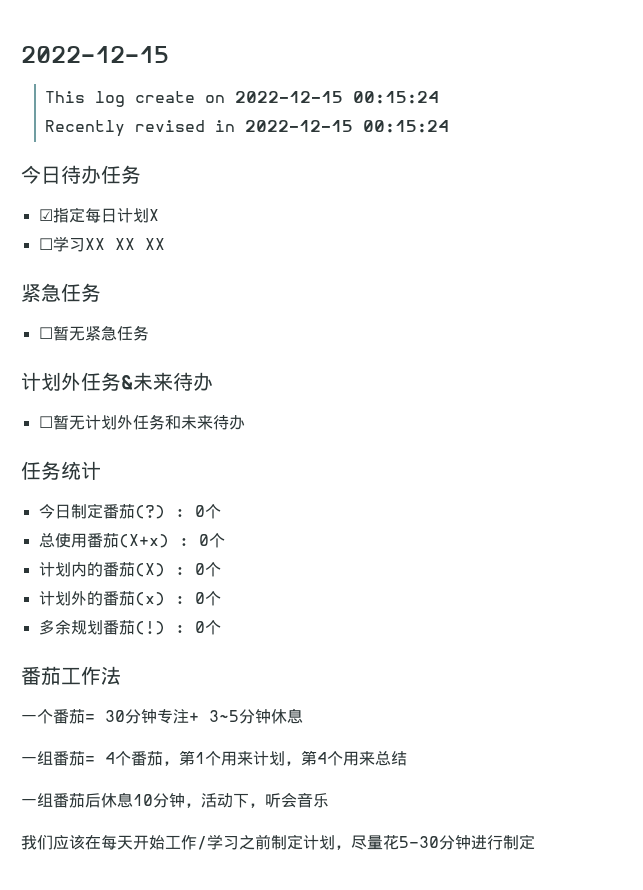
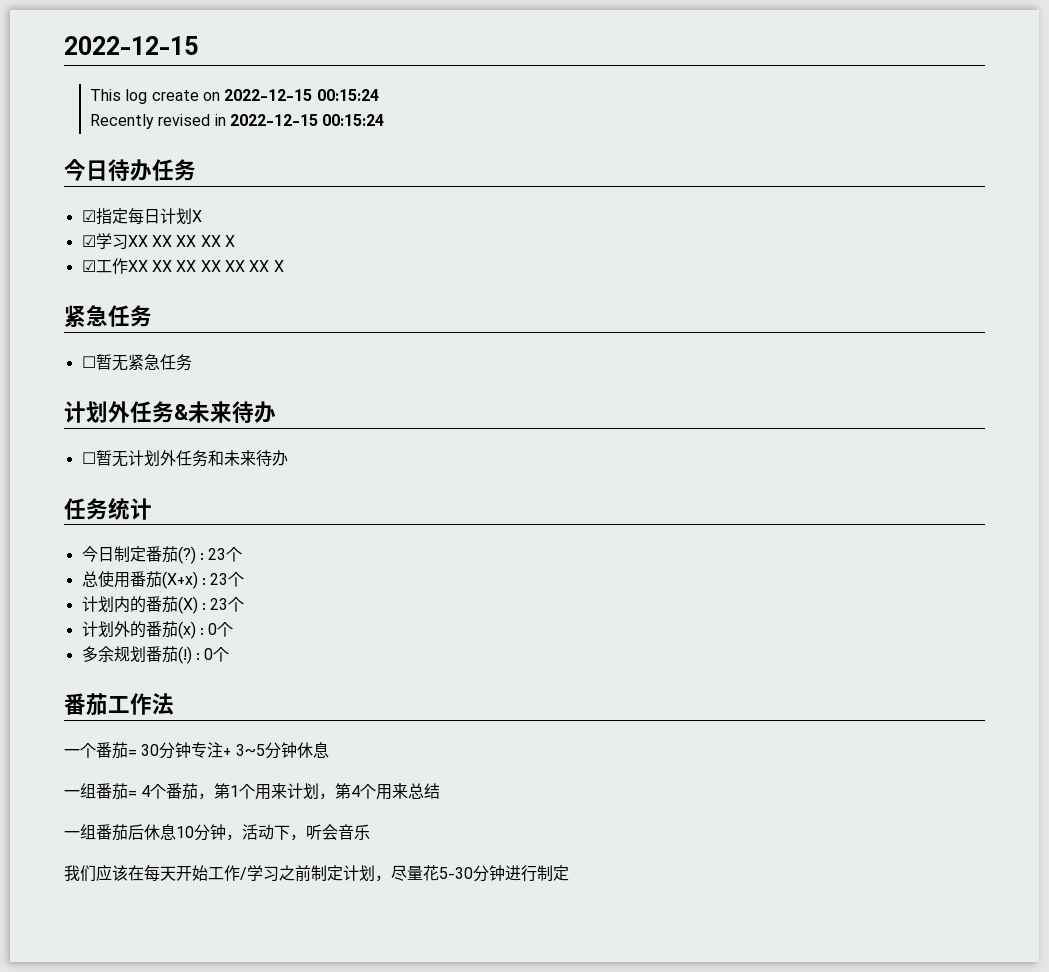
- ☐学习XX XX XX
+ ☑学习XX XX XX XX X
+ ☑工作XX XX XX XX XX XX X
- 今日制定番茄(?) : 0个
+ 今日制定番茄(?) : 23个
- 总使用番茄(X+x) : 0个
+ 总使用番茄(X+x) : 23个
- 计划内的番茄(X) : 0个
+ 计划内的番茄(X) : 23个

